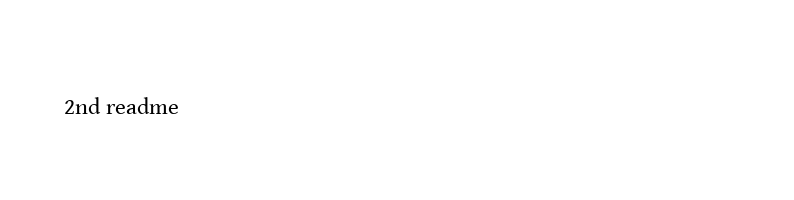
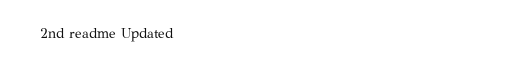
- 2nd readme
+ 2nd readme Updated

